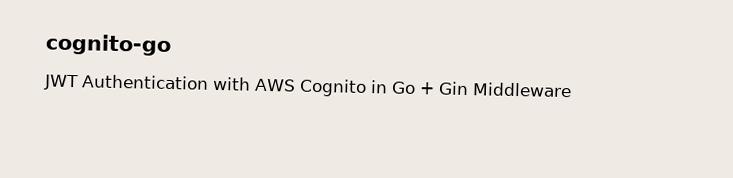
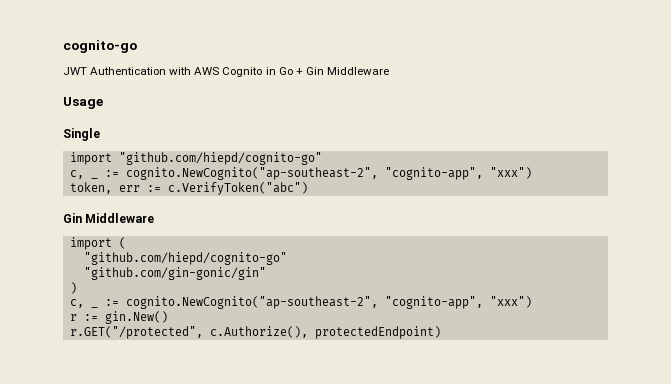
+ Usage
+ Single
+ import "github.com/hiepd/cognito-go"
+ c, _ := cognito.NewCognito("ap-southeast-2", "cognito-app", "xxx")
+ token, err := c.VerifyToken("abc")
+ Gin Middleware
+ import (
+ "github.com/hiepd/cognito-go"
+ "github.com/gin-gonic/gin"
+ )
+ c, _ := cognito.NewCognito("ap-southeast-2", "cognito-app", "xxx")
+ r := gin.New()
+ r.GET("/protected", c.Authorize(), protectedEndpoint)

